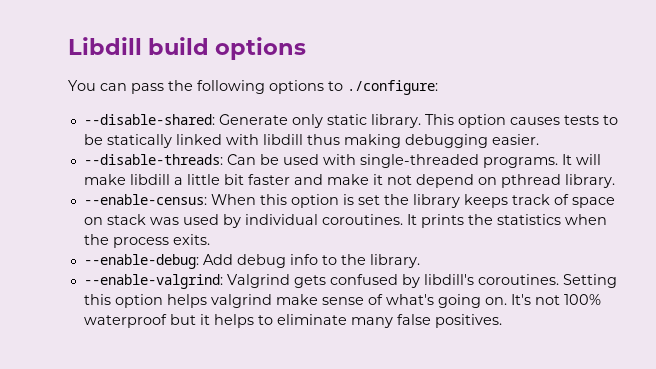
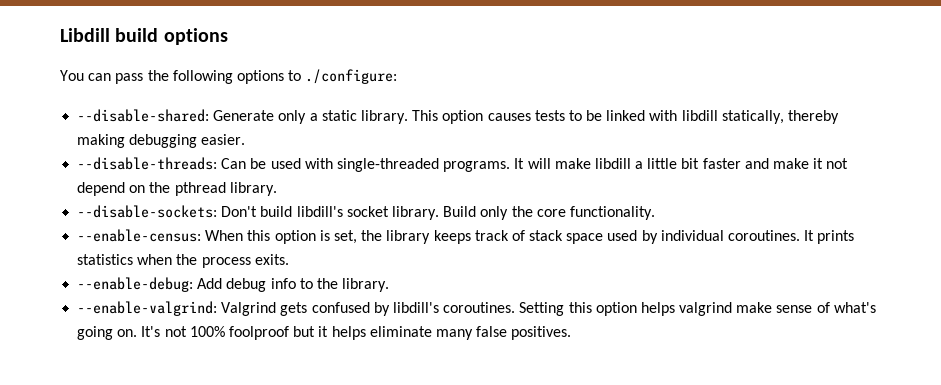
- --disable-shared: Generate only static library.
+ --disable-shared: Generate only a static library.
- This option causes tests to be statically linked with libdill thus making debugging easier.
+ This option causes tests to be linked with libdill statically, thereby making debugging easier.
- It will make libdill a little bit faster and make it not depend on pthread library.
+ It will make libdill a little bit faster and make it not depend on the pthread library.
+ --disable-sockets: Don't build libdill's socket library. Build only the core functionality.
- --enable-census: When this option is set the library keeps track of space on stack was used by individual coroutines.
+ --enable-census: When this option is set, the library keeps track of stack space used by individual coroutines.
- It prints the statistics when the process exits.
+ It prints statistics when the process exits.
- It's not 100% waterproof but it helps to eliminate many false positives.
+ It's not 100% foolproof but it helps eliminate many false positives.

